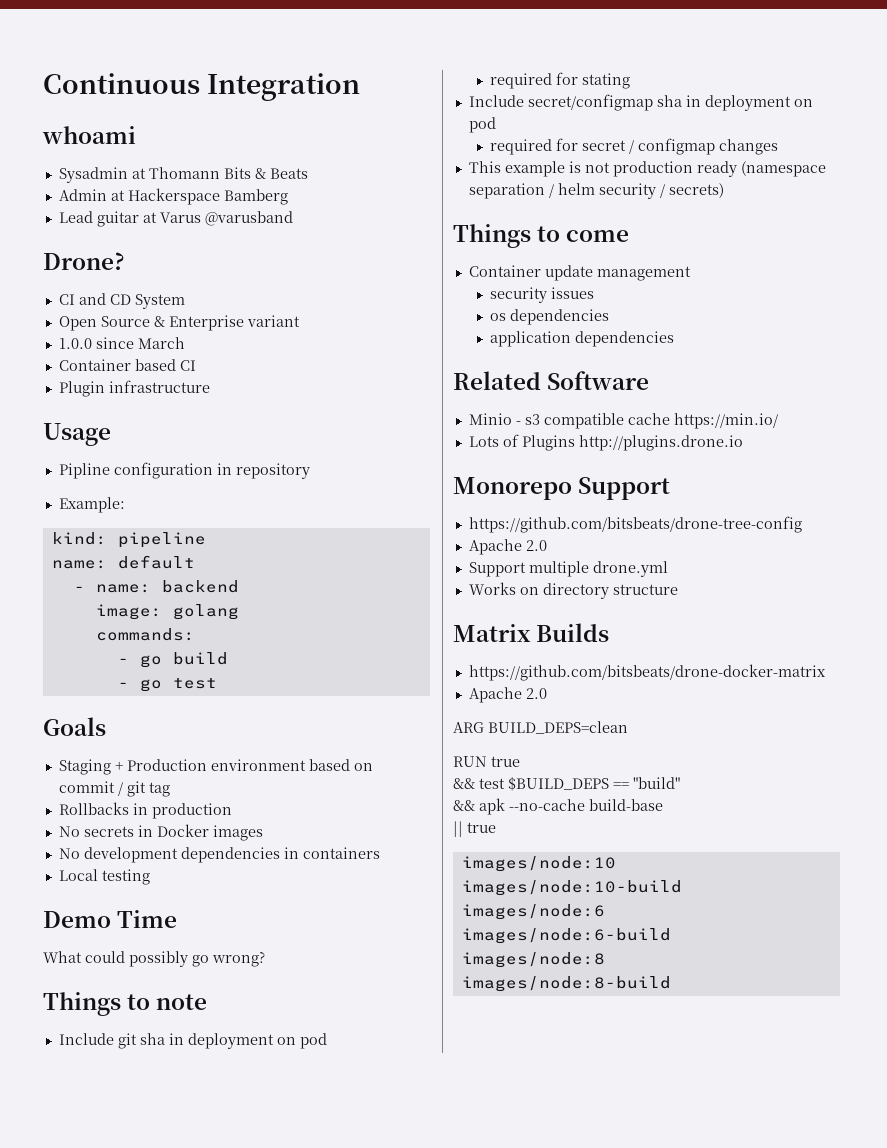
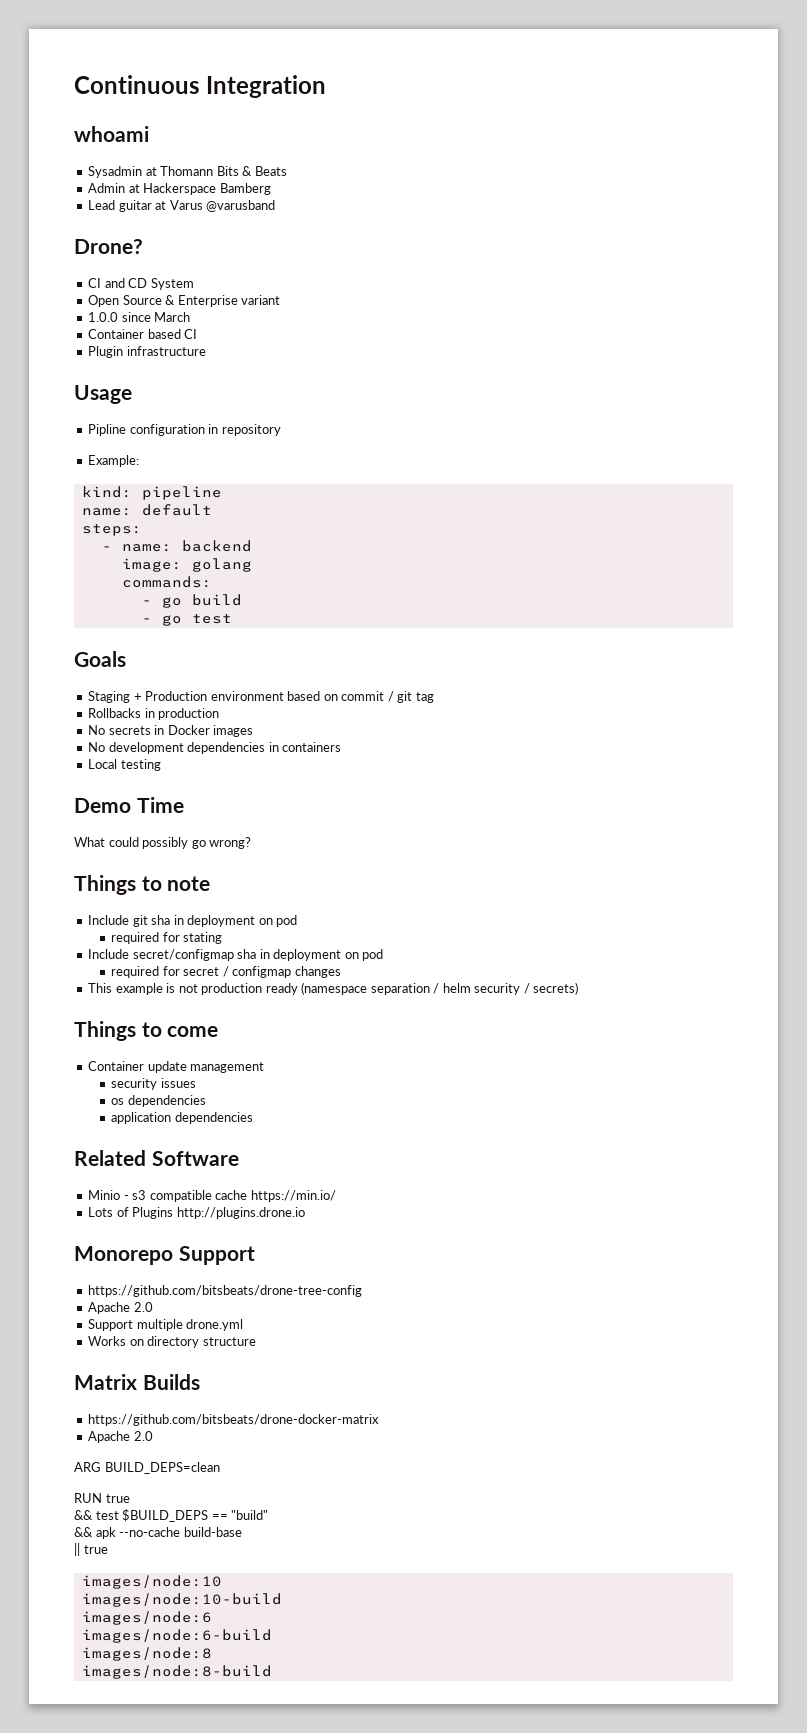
+ steps:

